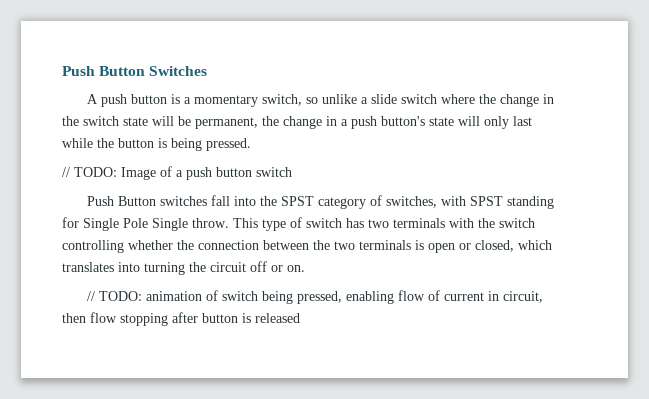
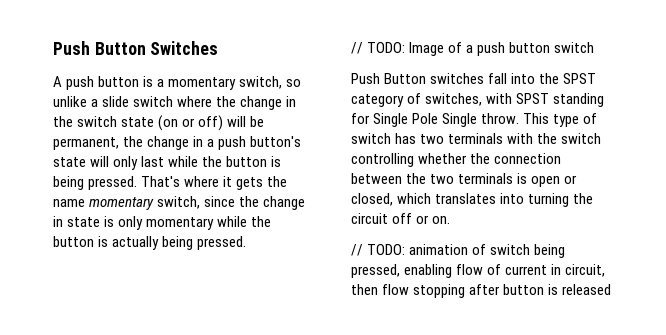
- A push button is a momentary switch, so unlike a slide switch where the change in the switch state will be permanent, the change in a push button's state will only last while the button is being pressed.
+ A push button is a momentary switch, so unlike a slide switch where the change in the switch state (on or off) will be permanent, the change in a push button's state will only last while the button is being pressed. That's where it gets the name momentary switch, since the change in state is only momentary while the button is actually being pressed.

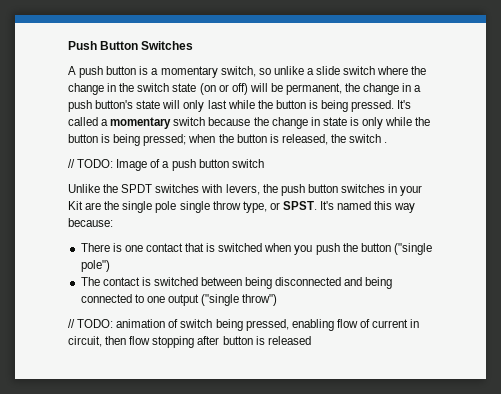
- That's where it gets the name momentary switch, since the change in state is only momentary while the button is actually being pressed.
+ It's called a momentary switch because the change in state is only while the button is being pressed; when the button is released, the switch .
- Push Button switches fall into the SPST category of switches, with SPST standing for Single Pole Single throw. This type of switch has two terminals with the switch controlling whether the connection between the two terminals is open or closed, which translates into turning the circuit off or on.
+ Unlike the SPDT switches with levers, the push button switches in your Kit are the single pole single throw type, or SPST. It's named this way because:
+ There is one contact that is switched when you push the button ("single pole")
+ The contact is switched between being disconnected and being connected to one output ("single throw")

